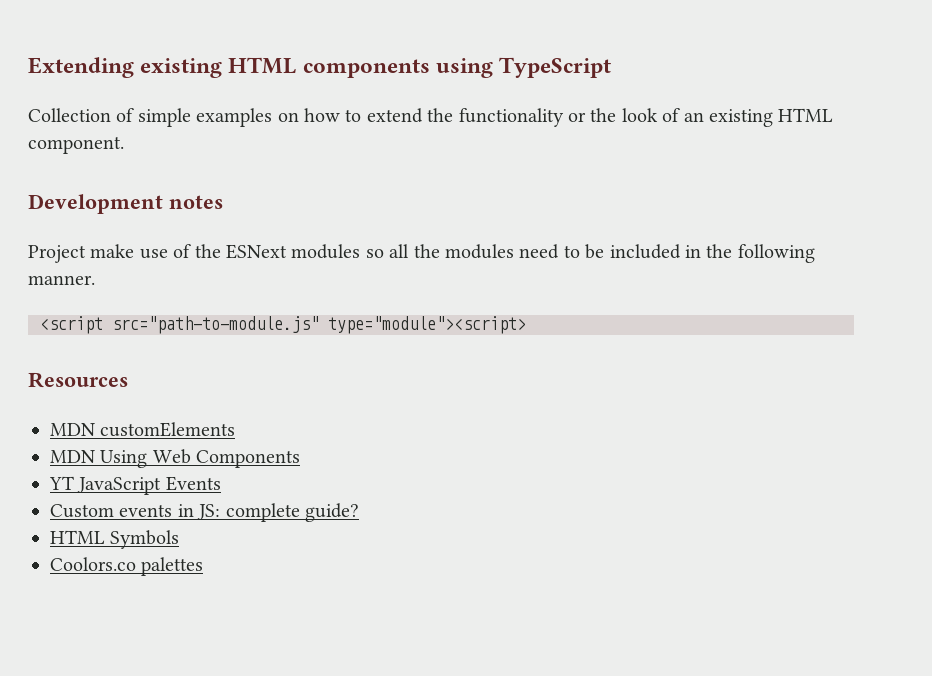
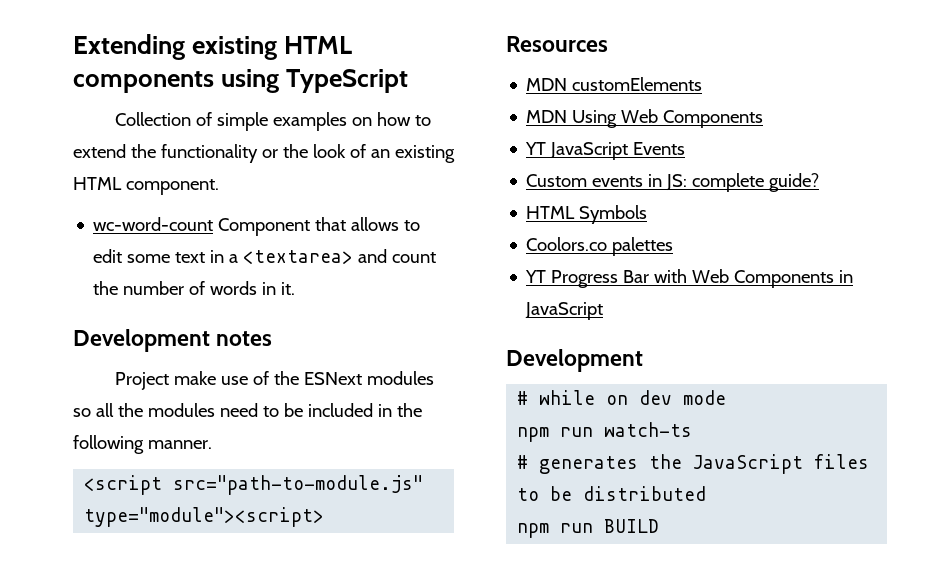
+ wc-word-count Component that allows to edit some text in a <textarea> and count the number of words in it.
+ YT Progress Bar with Web Components in JavaScript
+ Development
+ # while on dev mode
+ npm run watch-ts
+ # generates the JavaScript files to be distributed
+ npm run BUILD

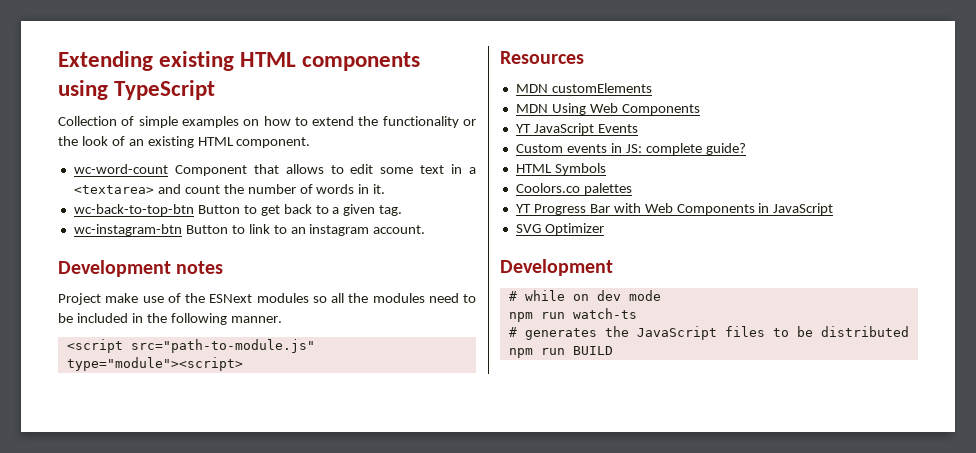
+ wc-back-to-top-btn Button to get back to a given tag.
+ wc-instagram-btn Button to link to an instagram account.
+ SVG Optimizer

